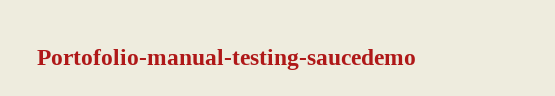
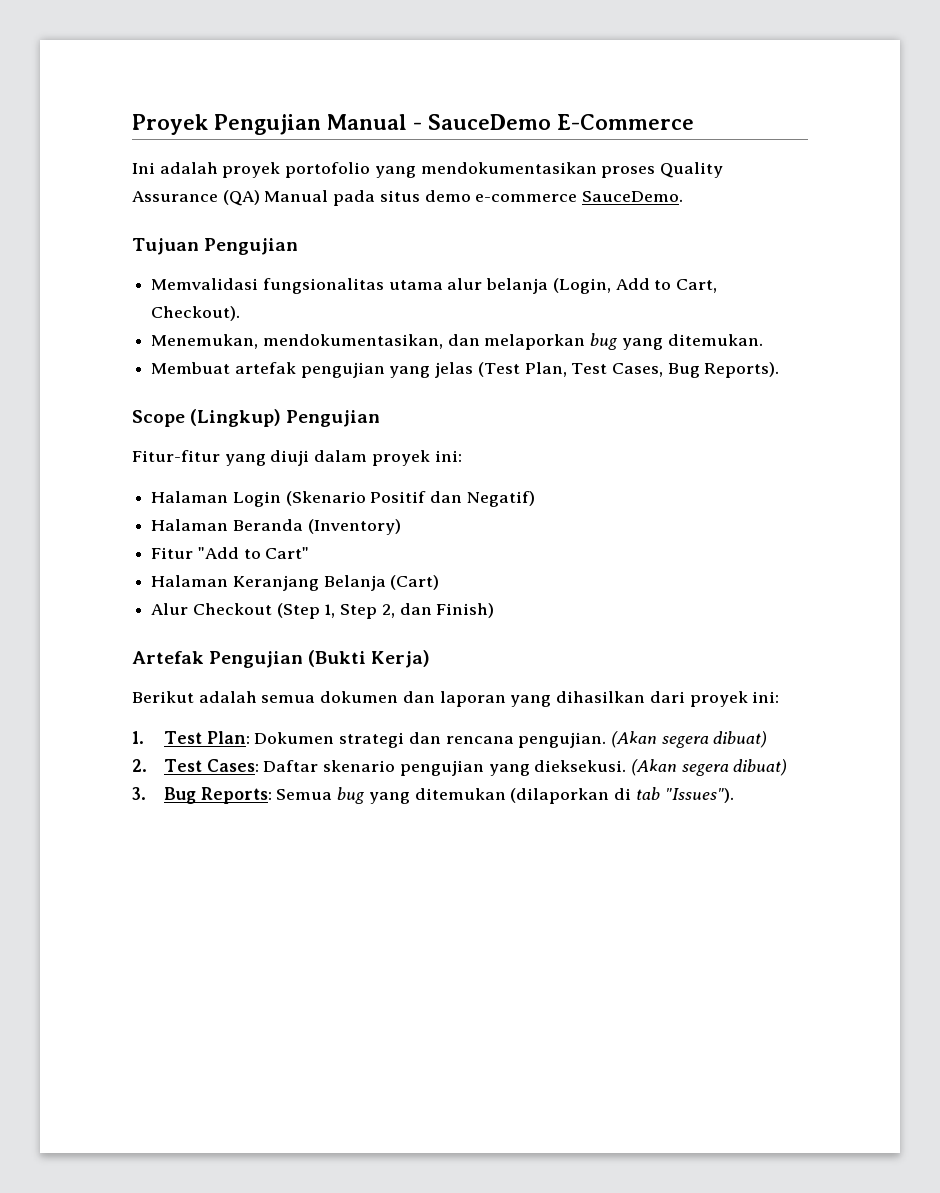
- Portofolio-manual-testing-saucedemo
+ Proyek Pengujian Manual - SauceDemo E-Commerce
+ Ini adalah proyek portofolio yang mendokumentasikan proses Quality Assurance (QA) Manual pada situs demo e-commerce SauceDemo.
+ Tujuan Pengujian
+ Memvalidasi fungsionalitas utama alur belanja (Login, Add to Cart, Checkout).
+ Menemukan, mendokumentasikan, dan melaporkan bug yang ditemukan.
+ Membuat artefak pengujian yang jelas (Test Plan, Test Cases, Bug Reports).
+ Scope (Lingkup) Pengujian
+ Fitur-fitur yang diuji dalam proyek ini:
+ Halaman Login (Skenario Positif dan Negatif)
+ Halaman Beranda (Inventory)
+ Fitur "Add to Cart"
+ Halaman Keranjang Belanja (Cart)
+ Alur Checkout (Step 1, Step 2, dan Finish)
+ Artefak Pengujian (Bukti Kerja)
+ Berikut adalah semua dokumen dan laporan yang dihasilkan dari proyek ini:
+ 1. Test Plan: Dokumen strategi dan rencana pengujian. (Akan segera dibuat)
+ 2. Test Cases: Daftar skenario pengujian yang dieksekusi. (Akan segera dibuat)
+ 3. Bug Reports: Semua bug yang ditemukan (dilaporkan di tab "Issues").

